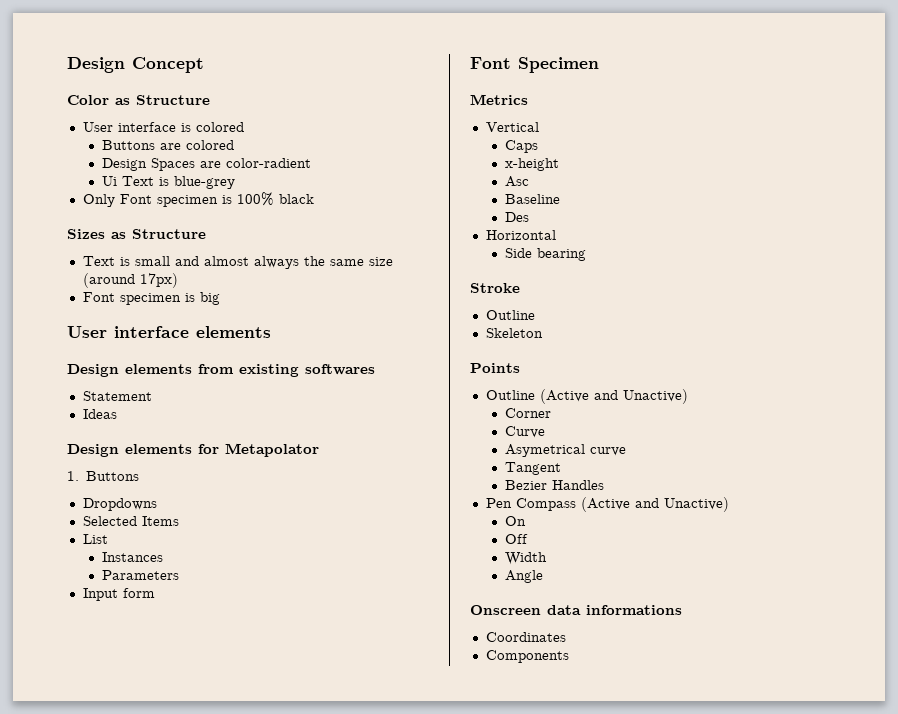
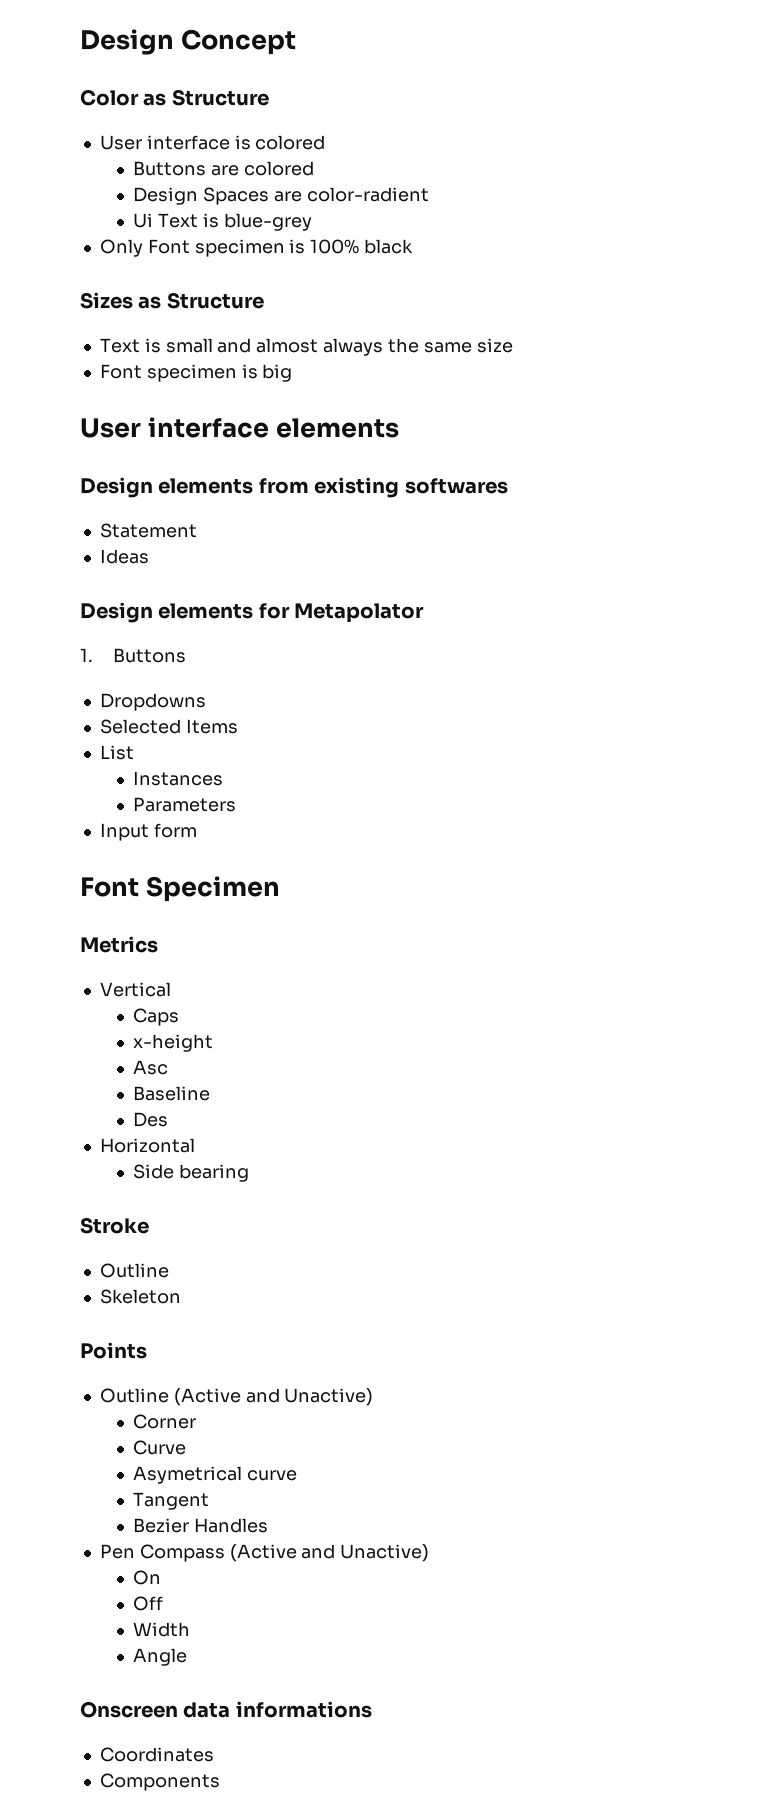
- Text is small and almost always the same size (around 17px)
+ Text is small and almost always the same size

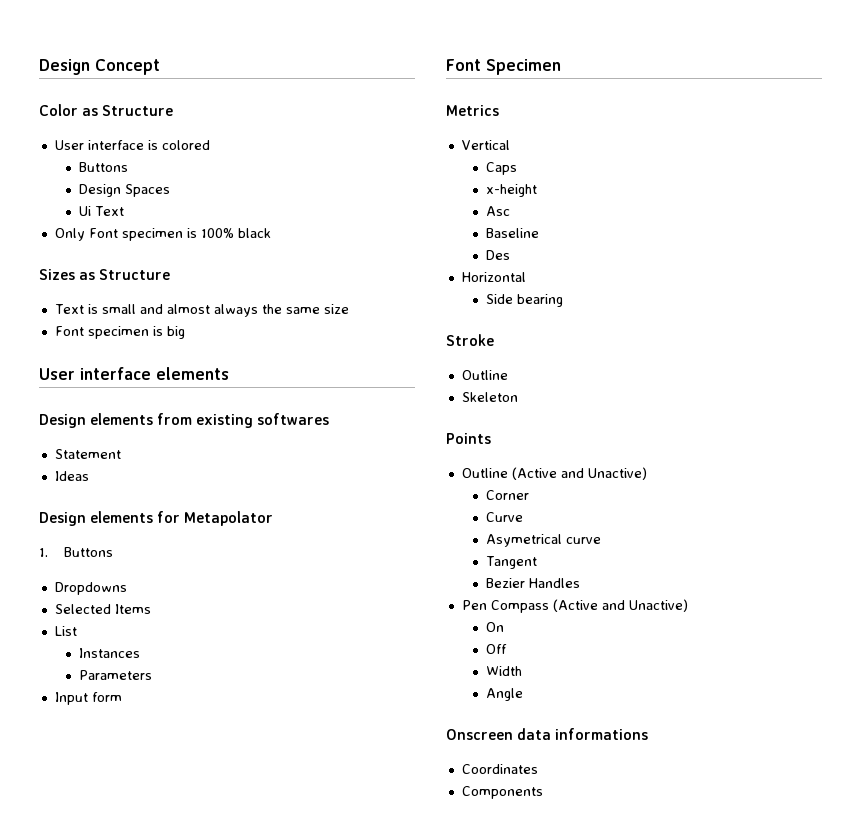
  User interface is colored
- Buttons are colored
+ Buttons
- Design Spaces are color-radient
+ Design Spaces
- Ui Text is blue-grey
+ Ui Text

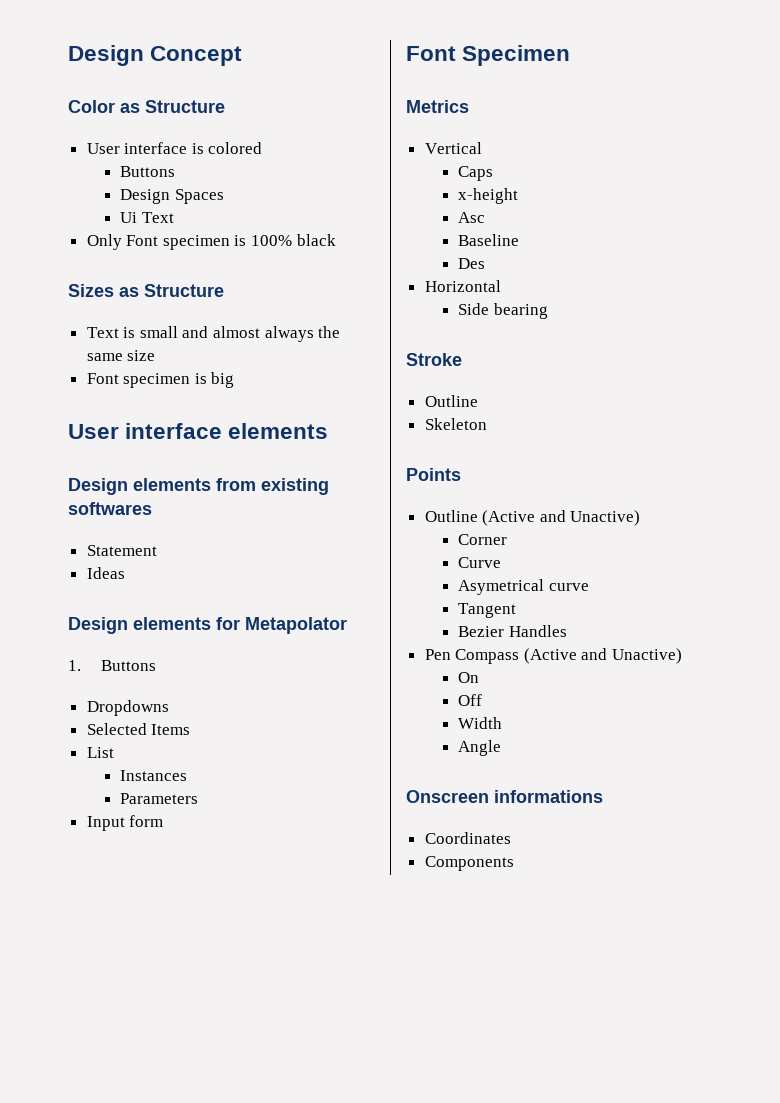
- Onscreen data informations
+ Onscreen informations

